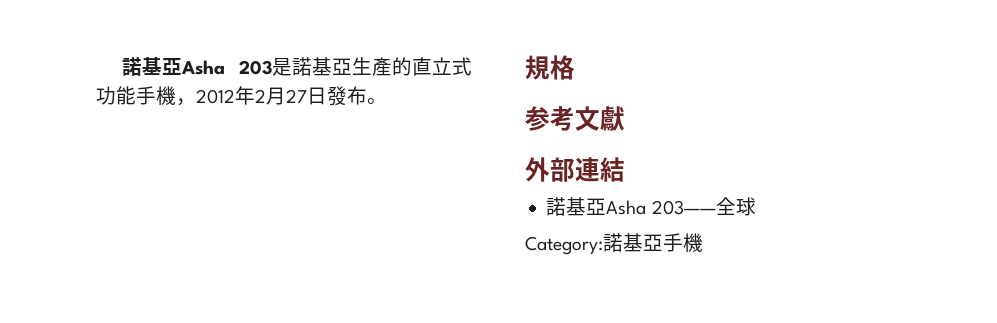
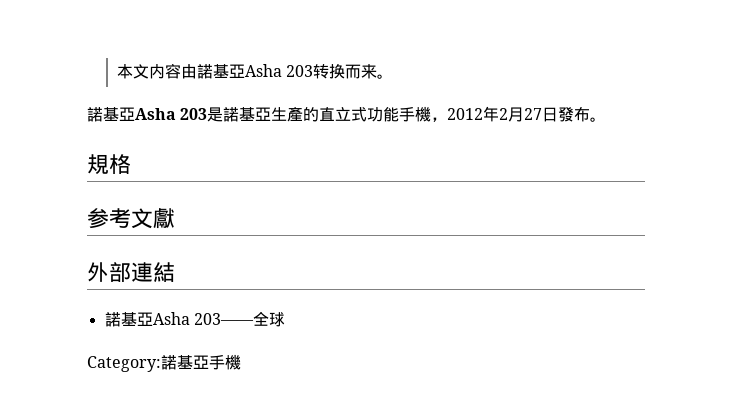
+ 本文内容由諾基亞Asha 203转换而来。

